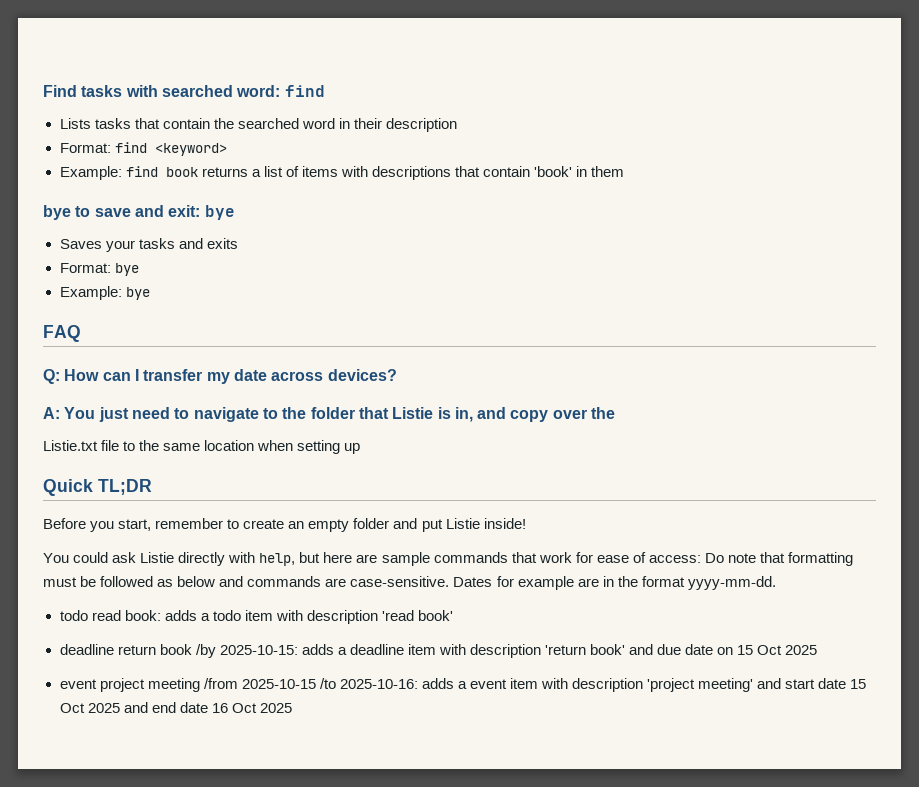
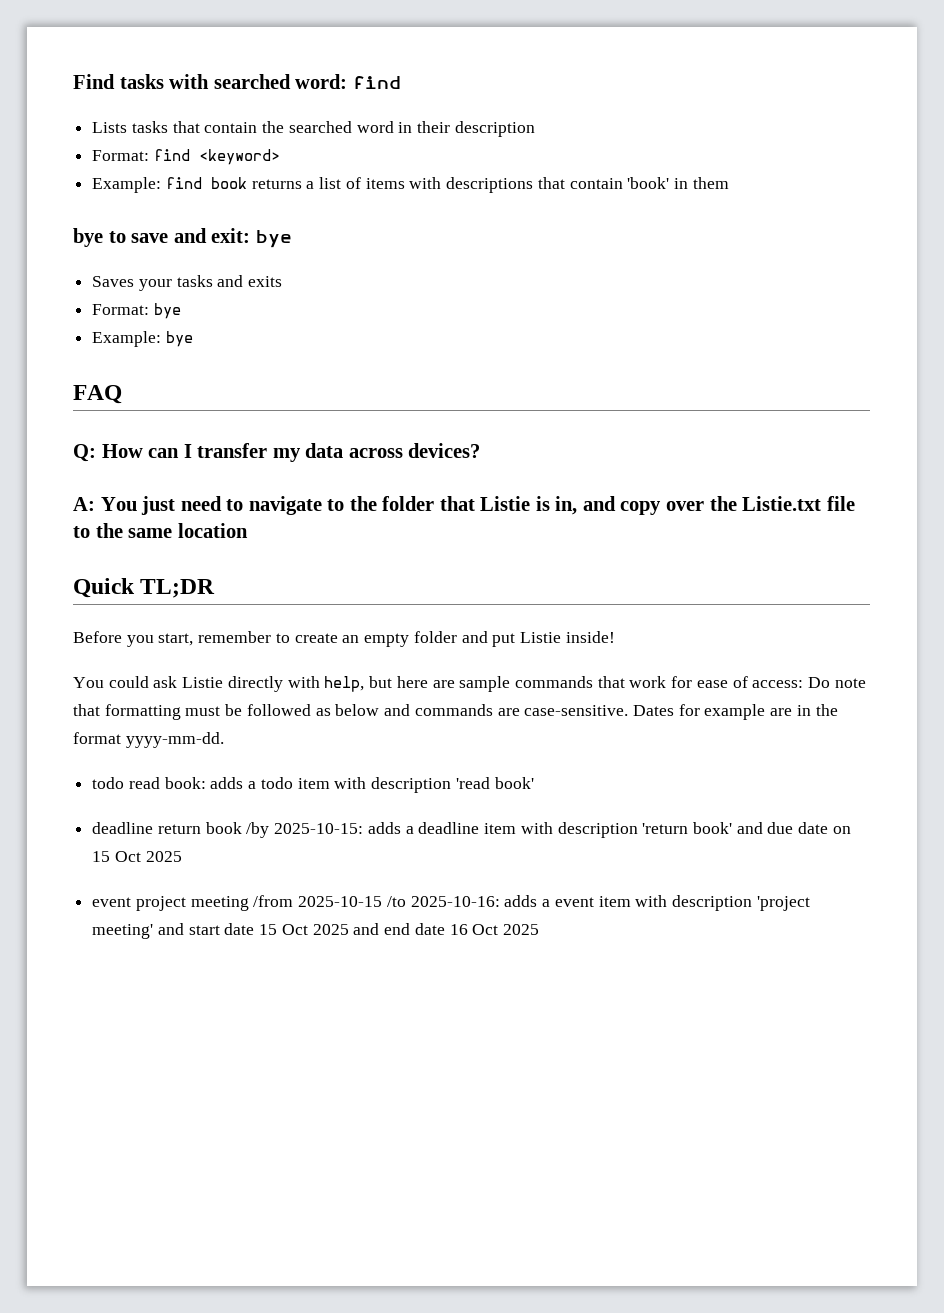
- Q: How can I transfer my date across devices?
+ Q: How can I transfer my data across devices?
- A: You just need to navigate to the folder that Listie is in, and copy over the
- Listie.txt file to the same location when setting up
+ A: You just need to navigate to the folder that Listie is in, and copy over the Listie.txt file to the same location

